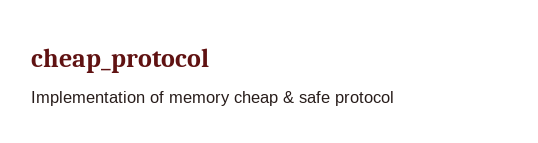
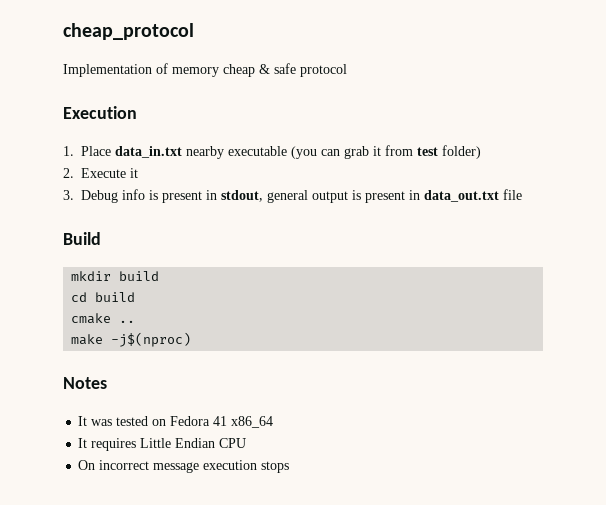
+ Execution
+ 1. Place data_in.txt nearby executable (you can grab it from test folder)
+ 2. Execute it
+ 3. Debug info is present in stdout, general output is present in data_out.txt file
+ Build
+ mkdir build
+ cd build
+ cmake ..
+ make -j$(nproc)
+ Notes
+ It was tested on Fedora 41 x86_64
+ It requires Little Endian CPU
+ On incorrect message execution stops

